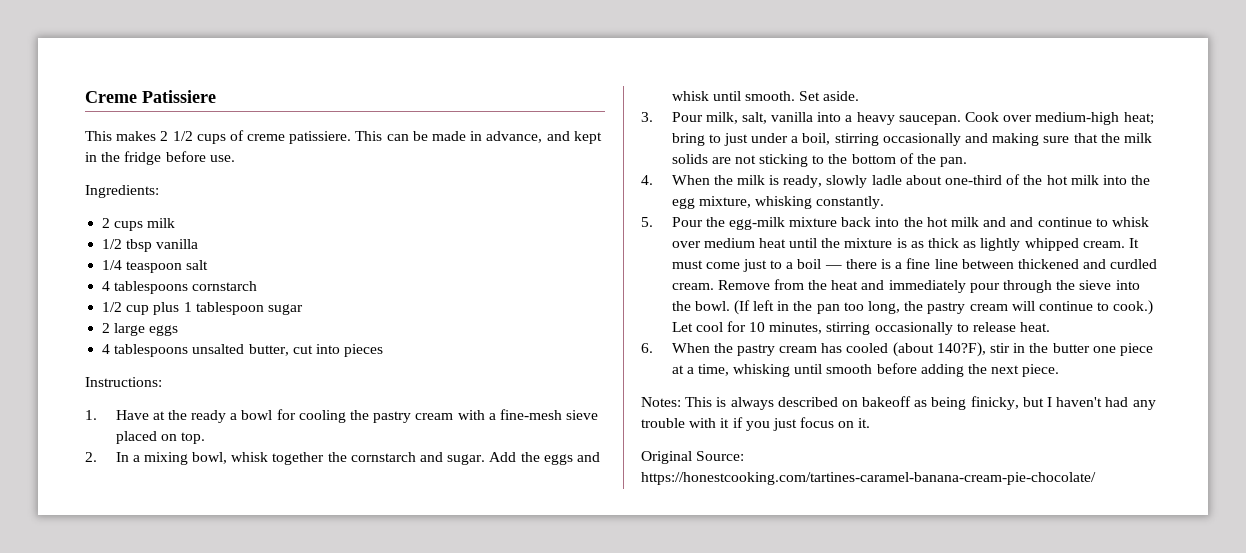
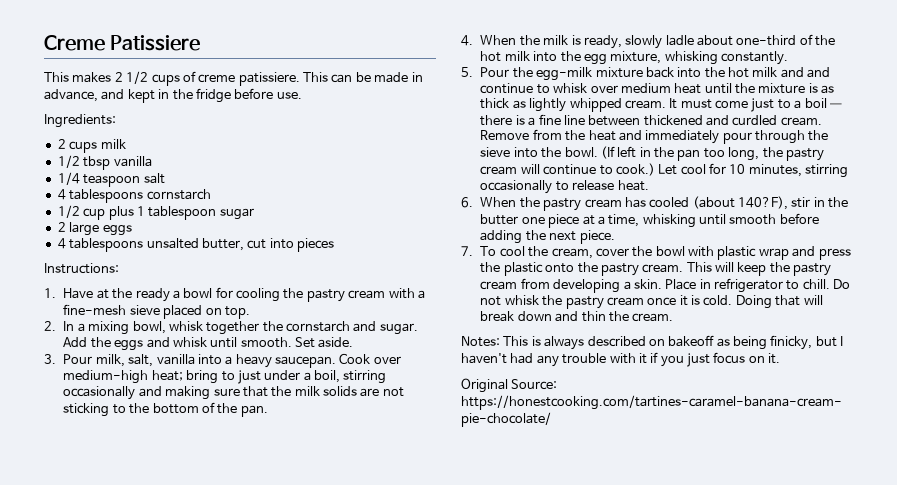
+ 7. To cool the cream, cover the bowl with plastic wrap and press the plastic onto the pastry cream. This will keep the pastry cream from developing a skin. Place in refrigerator to chill. Do not whisk the pastry cream once it is cold. Doing that will break down and thin the cream.

